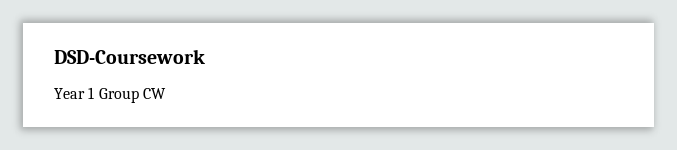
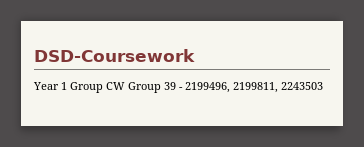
- Year 1 Group CW
+ Year 1 Group CW Group 39 - 2199496, 2199811, 2243503

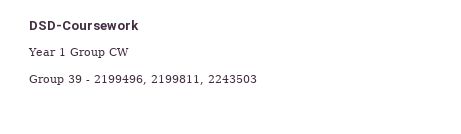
- Year 1 Group CW Group 39 - 2199496, 2199811, 2243503
+ Year 1 Group CW
+ Group 39 - 2199496, 2199811, 2243503

